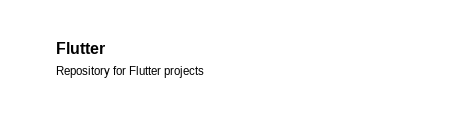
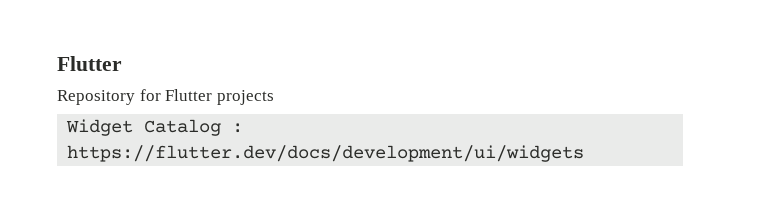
+ Widget Catalog : https://flutter.dev/docs/development/ui/widgets

